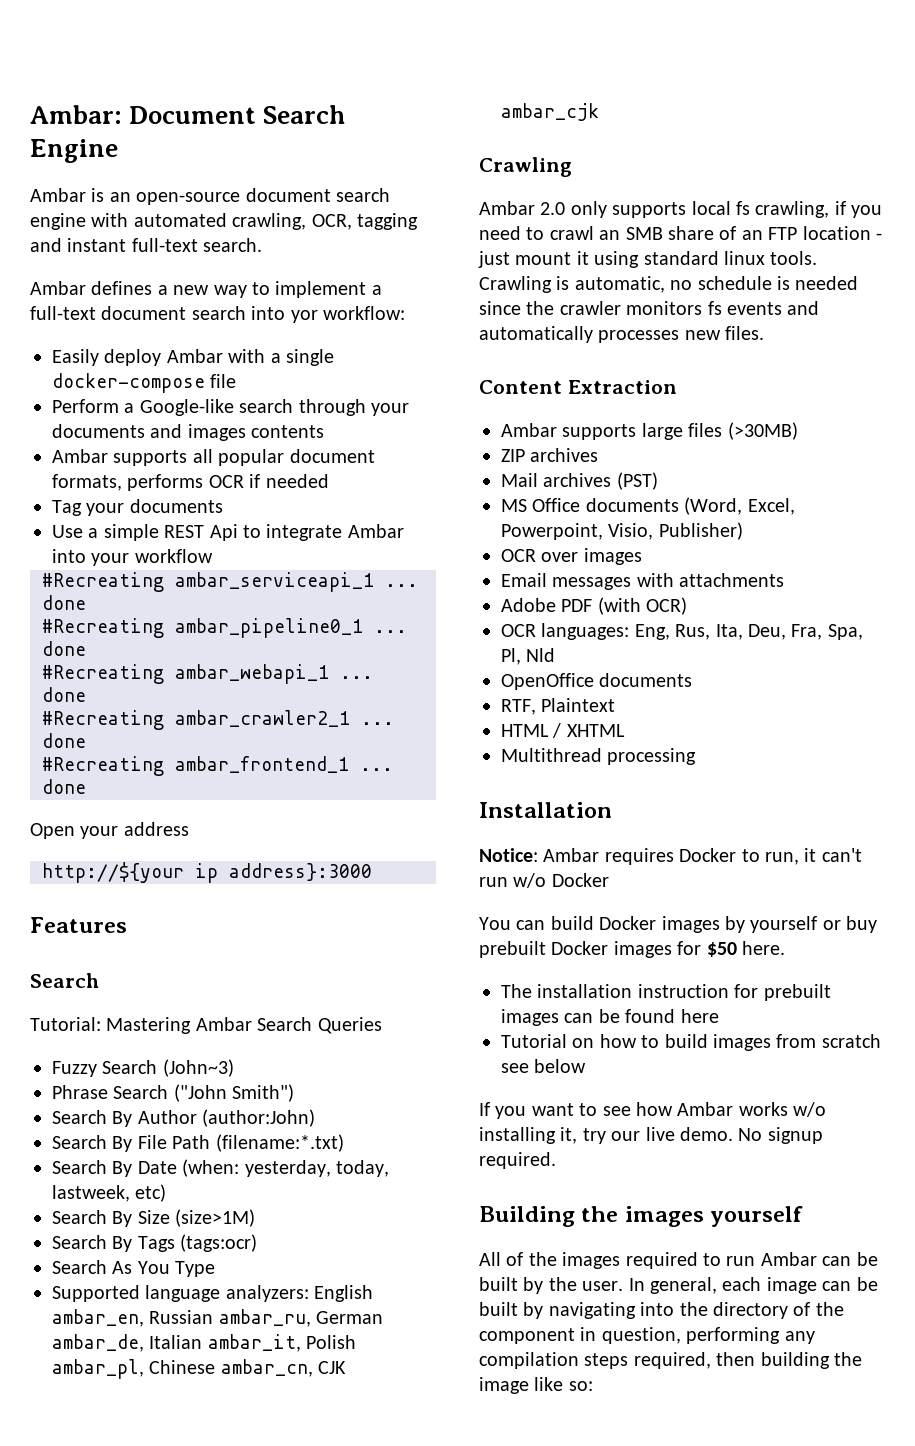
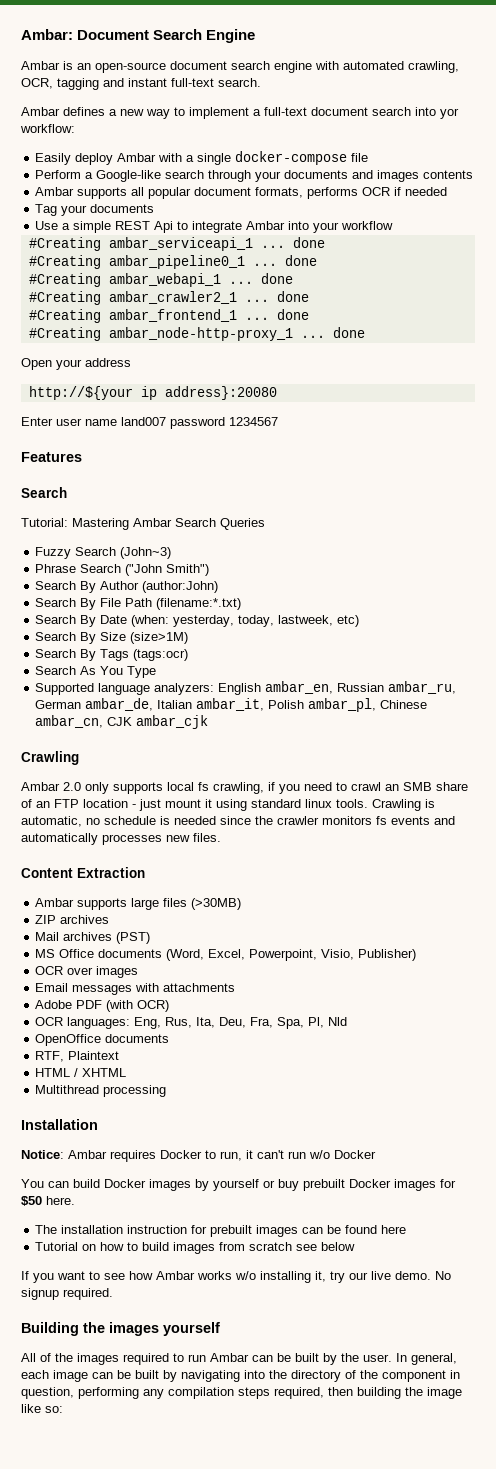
- #Recreating ambar_serviceapi_1 ... done
+ #Creating ambar_serviceapi_1 ... done
- #Recreating ambar_pipeline0_1 ... done
+ #Creating ambar_pipeline0_1 ... done
- #Recreating ambar_webapi_1 ... done
+ #Creating ambar_webapi_1 ... done
- #Recreating ambar_crawler2_1 ... done
+ #Creating ambar_crawler2_1 ... done
- #Recreating ambar_frontend_1 ... done
+ #Creating ambar_frontend_1 ... done
+ #Creating ambar_node-http-proxy_1 ... done
- http://${your ip address}:3000
+ http://${your ip address}:20080
+ Enter user name land007 password 1234567

